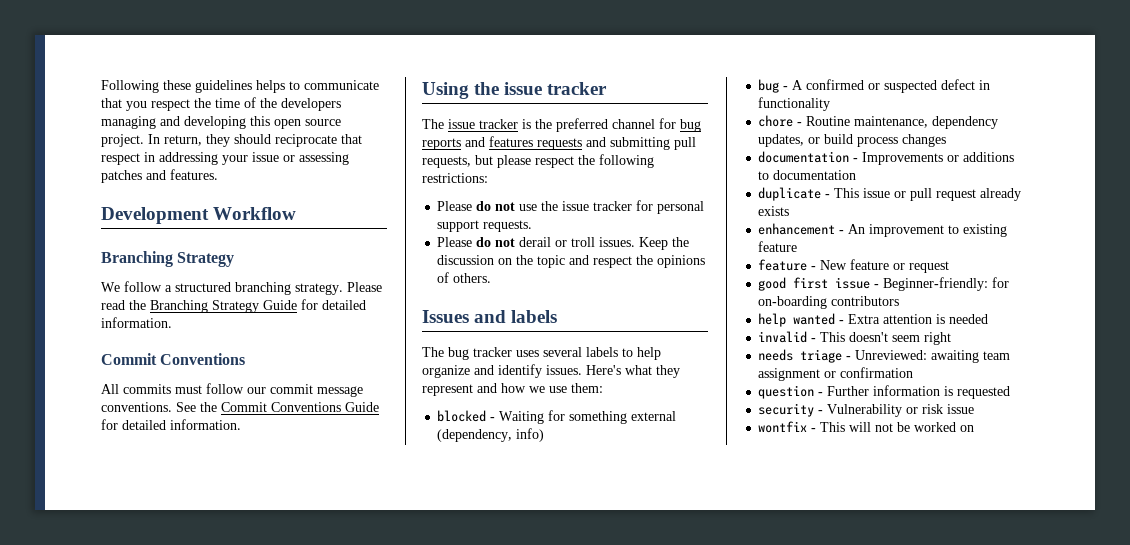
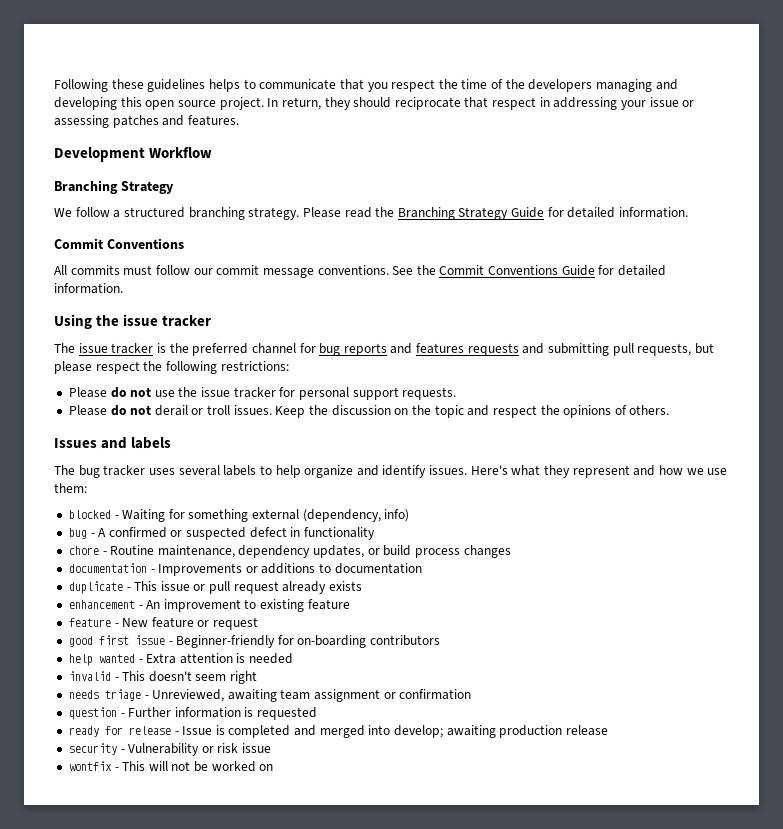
- good first issue - Beginner-friendly: for on-boarding contributors
+ good first issue - Beginner-friendly for on-boarding contributors
- needs triage - Unreviewed: awaiting team assignment or confirmation
+ needs triage - Unreviewed, awaiting team assignment or confirmation
+ ready for release - Issue is completed and merged into develop; awaiting production release

